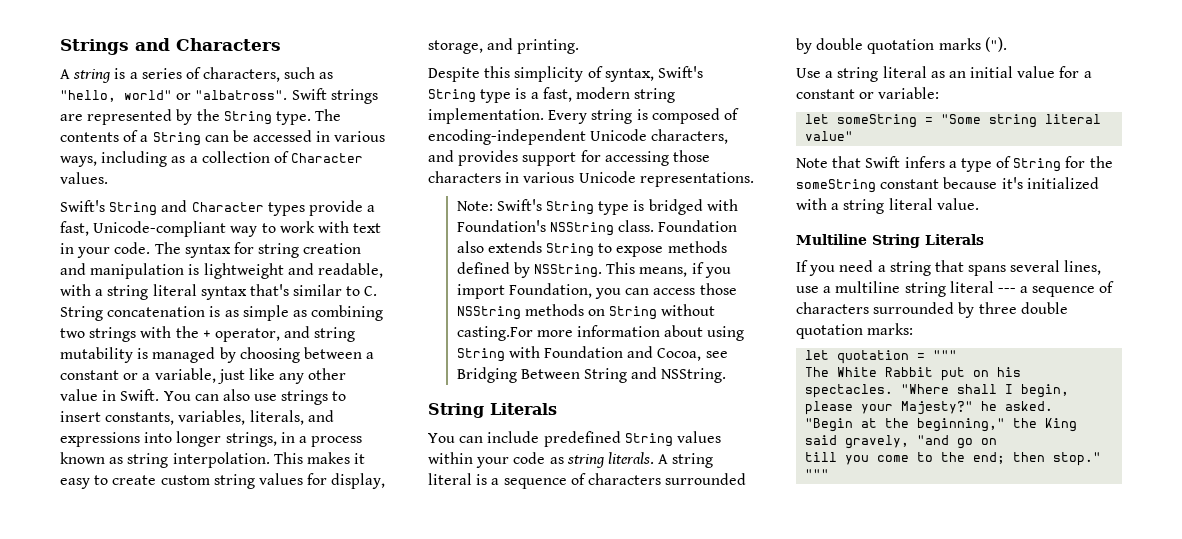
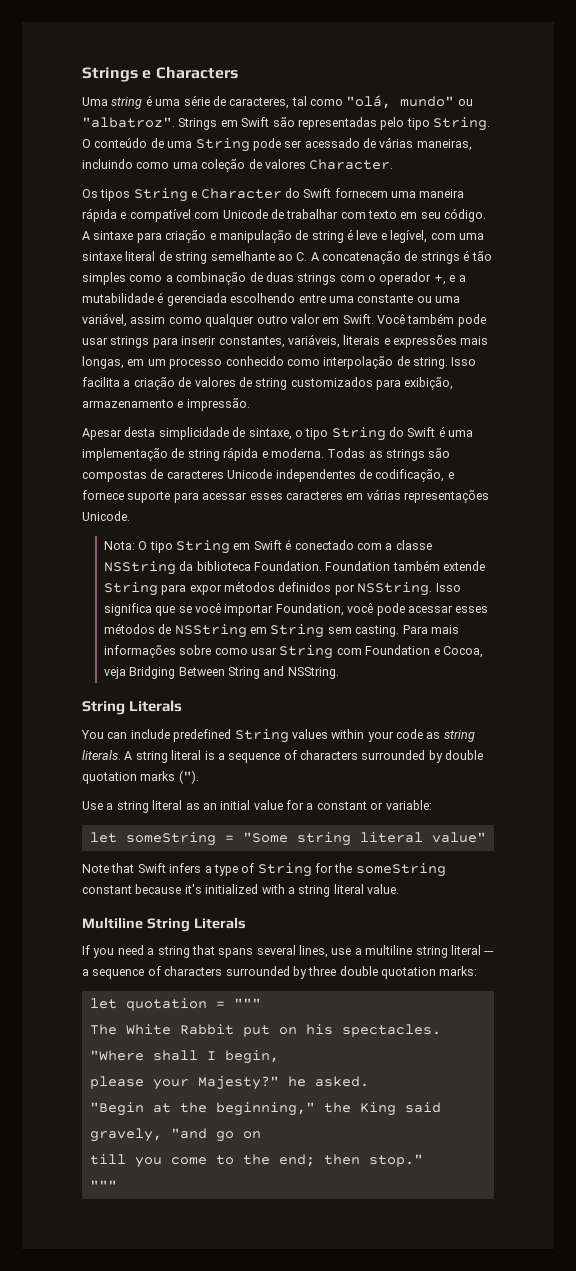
- Strings and Characters
+ Strings e Characters
- A string is a series of characters, such as "hello, world" or "albatross". Swift strings are represented by the String type. The contents of a String can be accessed in various ways, including as a collection of Character values.
- Swift's String and Character types provide a fast, Unicode-compliant way to work with text in your code. The syntax for string creation and manipulation is lightweight and readable, with a string literal syntax that's similar to C. String concatenation is as simple as combining two strings with the + operator, and string mutability is managed by choosing between a constant or a variable, just like any other value in Swift. You can also use strings to insert constants, variables, literals, and expressions into longer strings, in a process known as string interpolation. This makes it easy to create custom string values for display, storage, and printing.
- Despite this simplicity of syntax, Swift's String type is a fast, modern string implementation. Every string is composed of encoding-independent Unicode characters, and provides support for accessing those characters in various Unicode representations.
- Note: Swift's String type is bridged with Foundation's NSString class. Foundation also extends String to expose methods defined by NSString. This means, if you import Foundation, you can access those NSString methods on String without casting.For more information about using String with Foundation and Cocoa, see Bridging Between String and NSString.
+ Uma string é uma série de caracteres, tal como "olá, mundo" ou "albatroz". Strings em Swift são representadas pelo tipo String. O conteúdo de uma String pode ser acessado de várias maneiras, incluindo como uma coleção de valores Character.
+ Os tipos String e Character do Swift fornecem uma maneira rápida e compatível com Unicode de trabalhar com texto em seu código. A sintaxe para criação e manipulação de string é leve e legível, com uma sintaxe literal de string semelhante ao C. A concatenação de strings é tão simples como a combinação de duas strings com o operador +, e a mutabilidade é gerenciada escolhendo entre uma constante ou uma variável, assim como qualquer outro valor em Swift. Você também pode usar strings para inserir constantes, variáveis, literais e expressões mais longas, em um processo conhecido como interpolação de string. Isso facilita a criação de valores de string customizados para exibição, armazenamento e impressão.
+ Apesar desta simplicidade de sintaxe, o tipo String do Swift é uma implementação de string rápida e moderna. Todas as strings são compostas de caracteres Unicode independentes de codificação, e fornece suporte para acessar esses caracteres em várias representações Unicode.
+ Nota: O tipo String em Swift é conectado com a classe NSString da biblioteca Foundation. Foundation também extende String para expor métodos definidos por NSString. Isso significa que se você importar Foundation, você pode acessar esses métodos de NSString em String sem casting. Para mais informações sobre como usar String com Foundation e Cocoa, veja Bridging Between String and NSString.

